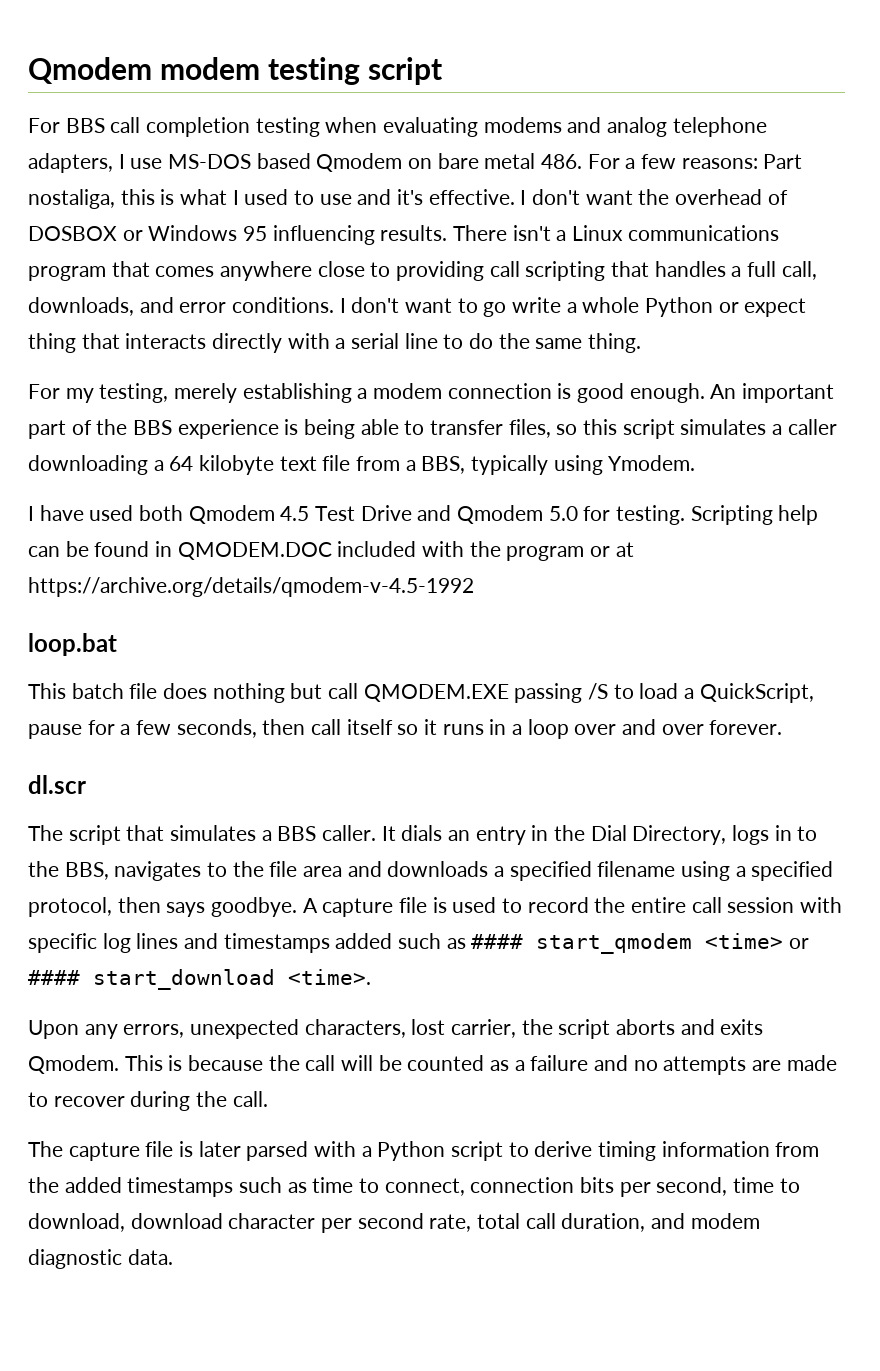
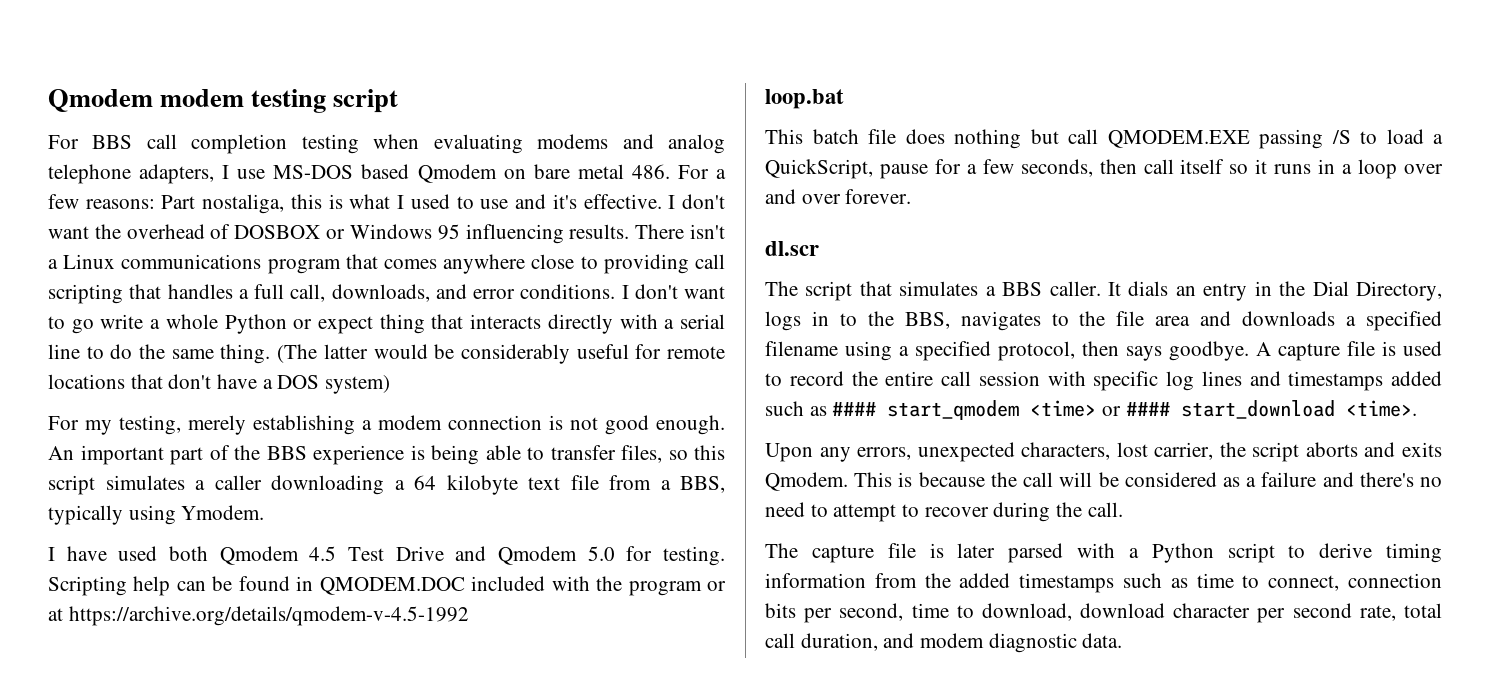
+ (The latter would be considerably useful for remote locations that don't have a DOS system)
- For my testing, merely establishing a modem connection is good enough.
+ For my testing, merely establishing a modem connection is not good enough.
- This is because the call will be counted as a failure and no attempts are made to recover during the call.
+ This is because the call will be considered as a failure and there's no need to attempt to recover during the call.

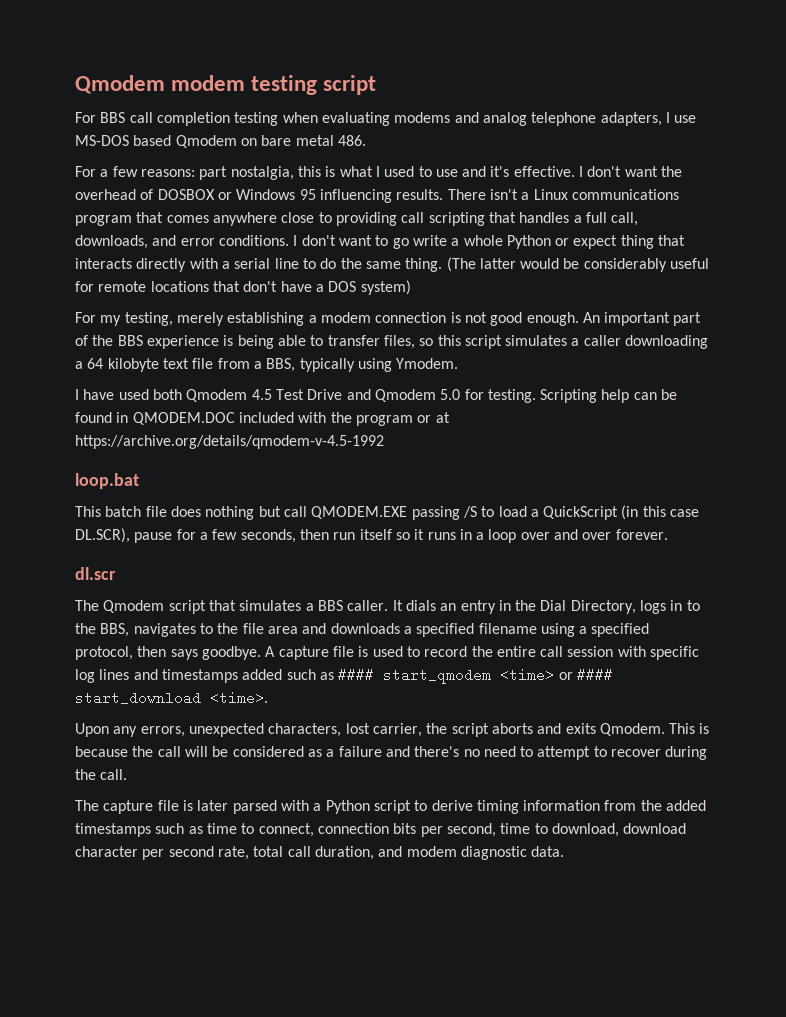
- For BBS call completion testing when evaluating modems and analog telephone adapters, I use MS-DOS based Qmodem on bare metal 486. For a few reasons: Part nostaliga, this is what I used to use and it's effective.
+ For BBS call completion testing when evaluating modems and analog telephone adapters, I use MS-DOS based Qmodem on bare metal 486.
+ For a few reasons: part nostalgia, this is what I used to use and it's effective.
- This batch file does nothing but call QMODEM.EXE passing /S to load a QuickScript, pause for a few seconds, then call itself so it runs in a loop over and over forever.
+ This batch file does nothing but call QMODEM.EXE passing /S to load a QuickScript (in this case DL.SCR), pause for a few seconds, then run itself so it runs in a loop over and over forever.
- The script that simulates a BBS caller.
+ The Qmodem script that simulates a BBS caller.

